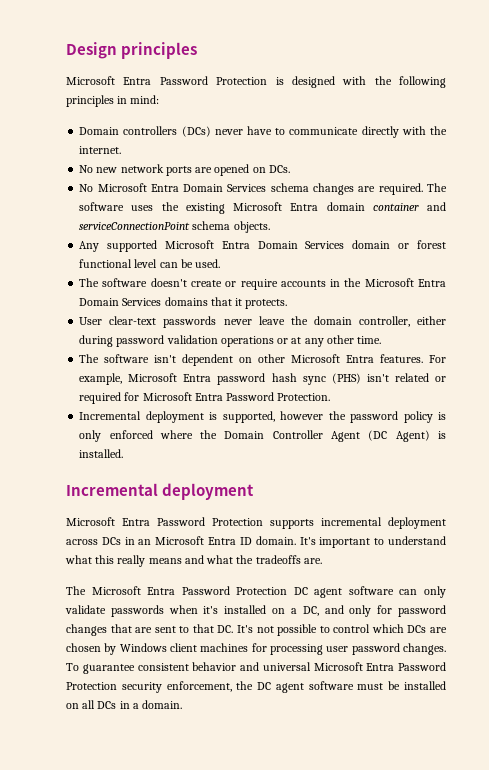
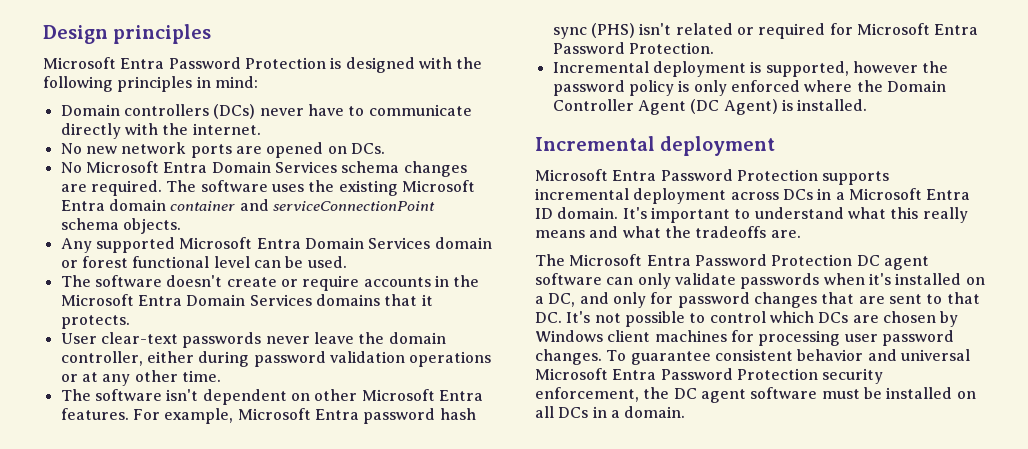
- Microsoft Entra Password Protection supports incremental deployment across DCs in an Microsoft Entra ID domain.
+ Microsoft Entra Password Protection supports incremental deployment across DCs in a Microsoft Entra ID domain.

